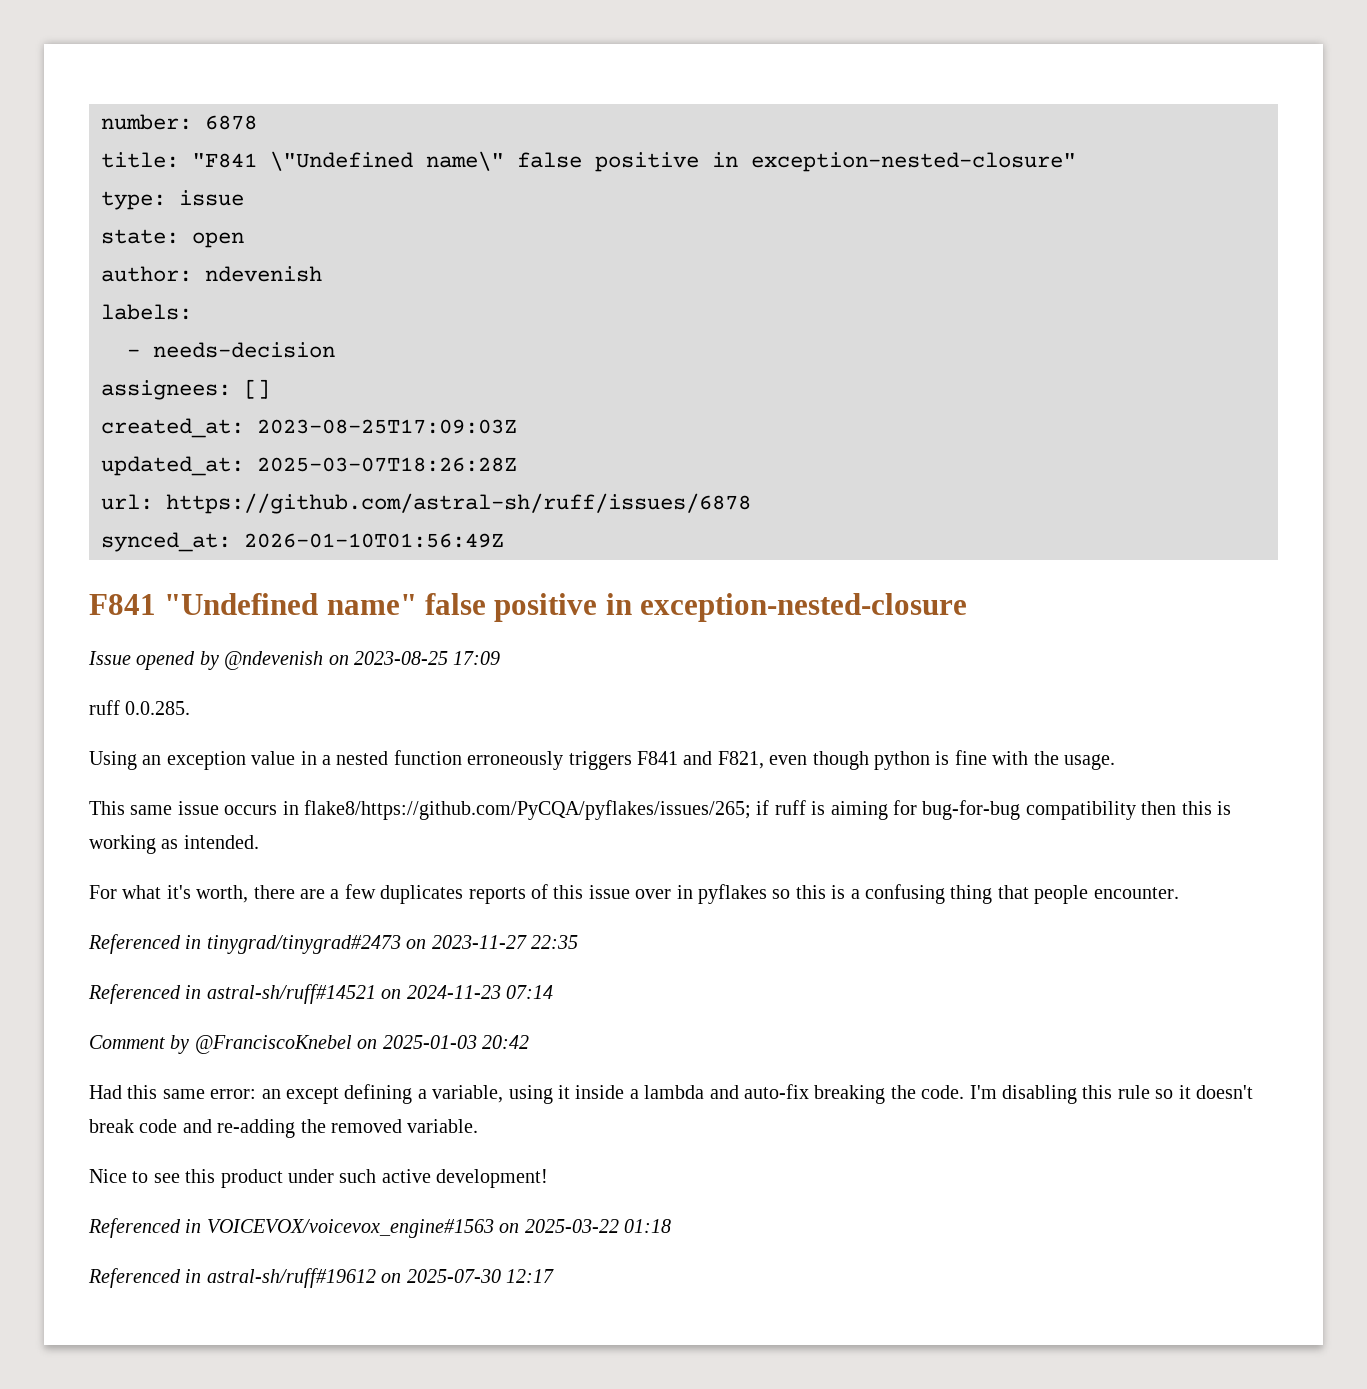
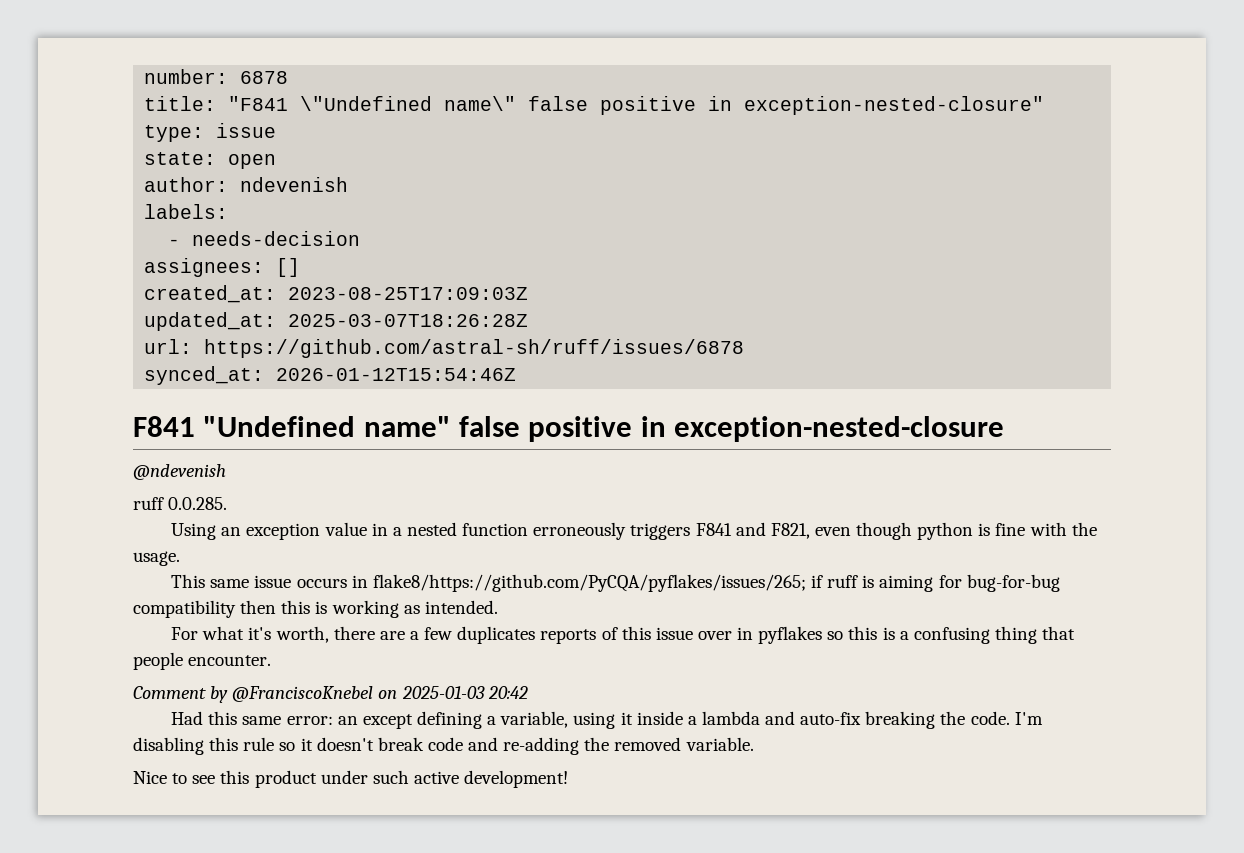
- synced_at: 2026-01-10T01:56:49Z
+ synced_at: 2026-01-12T15:54:46Z
- Issue opened by @ndevenish on 2023-08-25 17:09
+ @ndevenish
- Referenced in tinygrad/tinygrad#2473 on 2023-11-27 22:35
- Referenced in astral-sh/ruff#14521 on 2024-11-23 07:14
- Referenced in VOICEVOX/voicevox_engine#1563 on 2025-03-22 01:18
- Referenced in astral-sh/ruff#19612 on 2025-07-30 12:17

